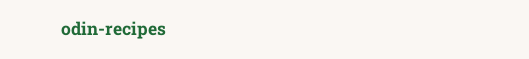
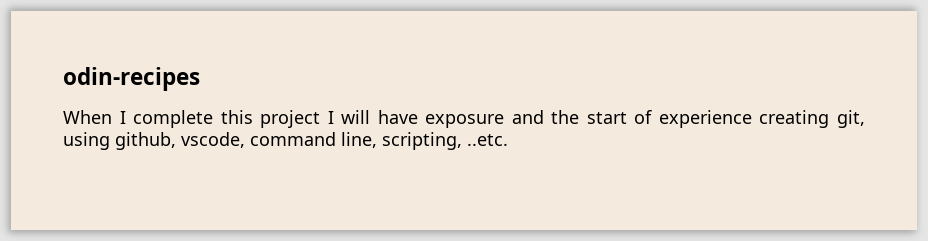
+ When I complete this project I will have exposure and the start of experience creating git, using github, vscode, command line, scripting, ..etc.

